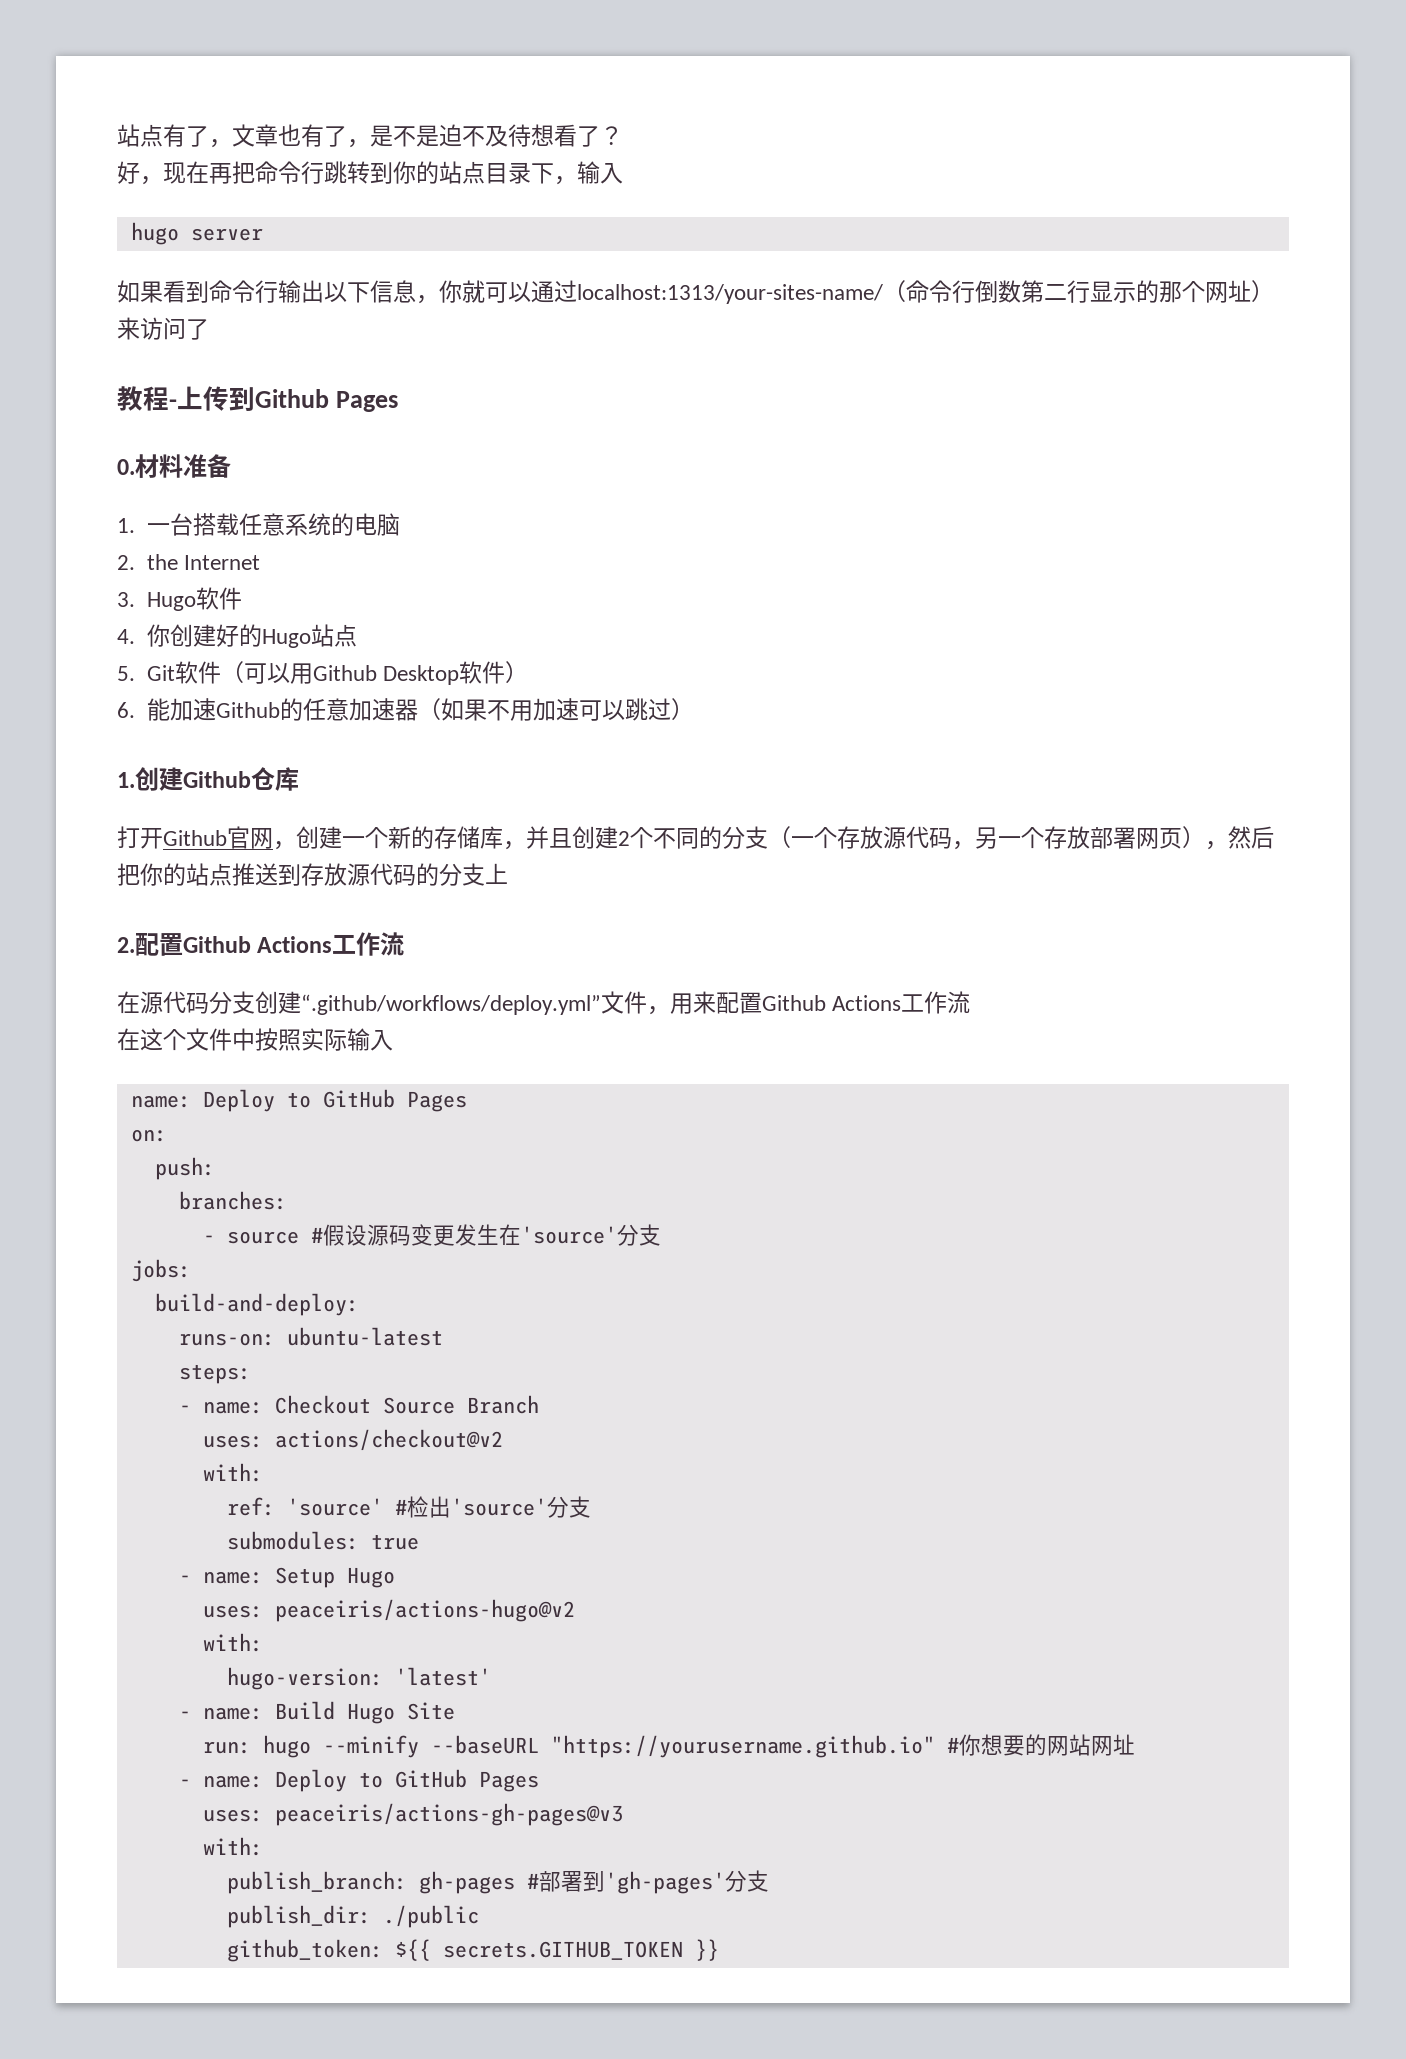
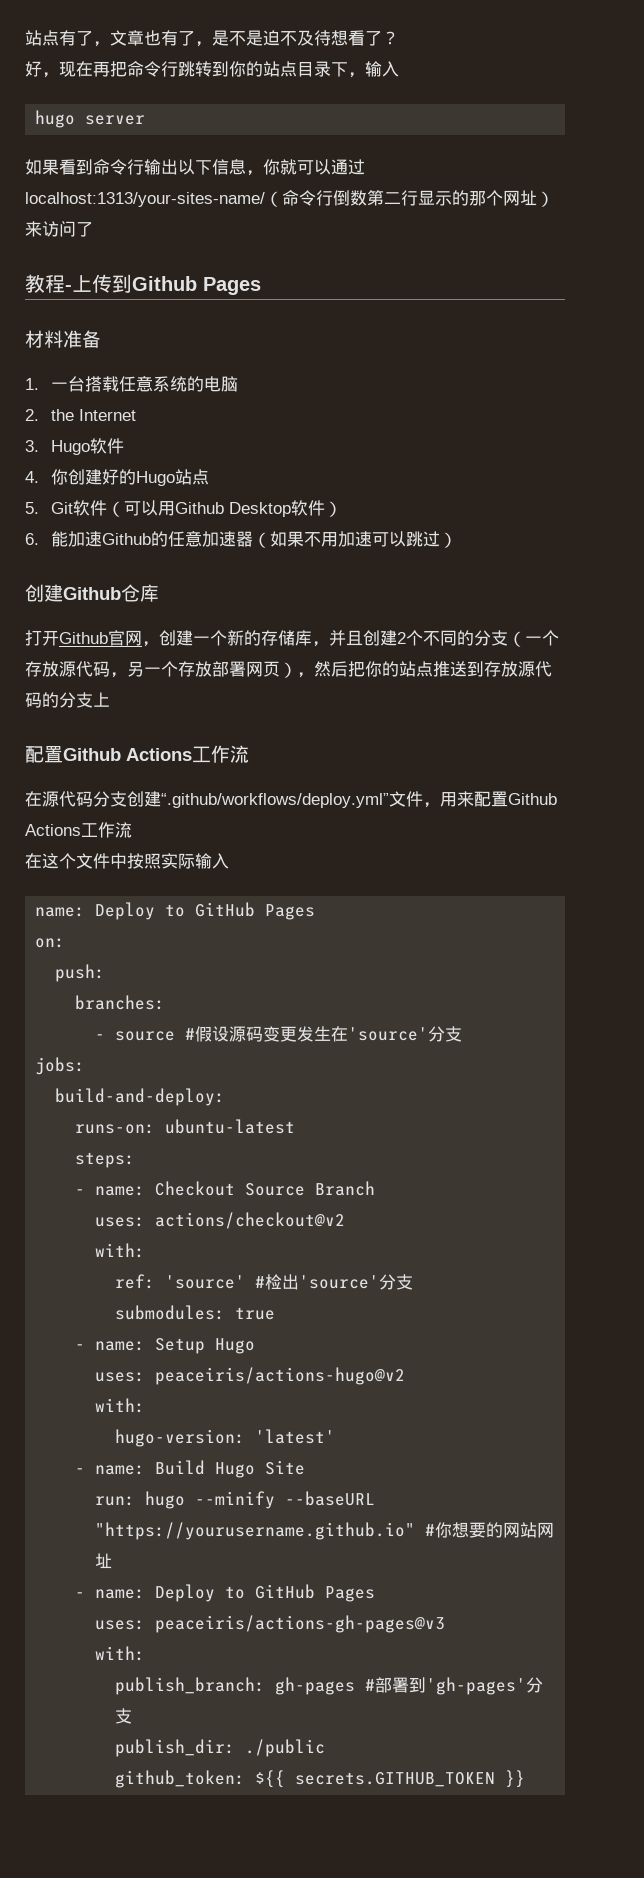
- 0.材料准备
+ 材料准备
- 1.创建Github仓库
+ 创建Github仓库
  打开Github官网，创建一个新的存储库，并且创建2个不同的分支（一个存放源代码，另一个存放部署网页），然后把你的站点推送到存放源代码的分支上
- 2.配置Github Actions工作流
+ 配置Github Actions工作流

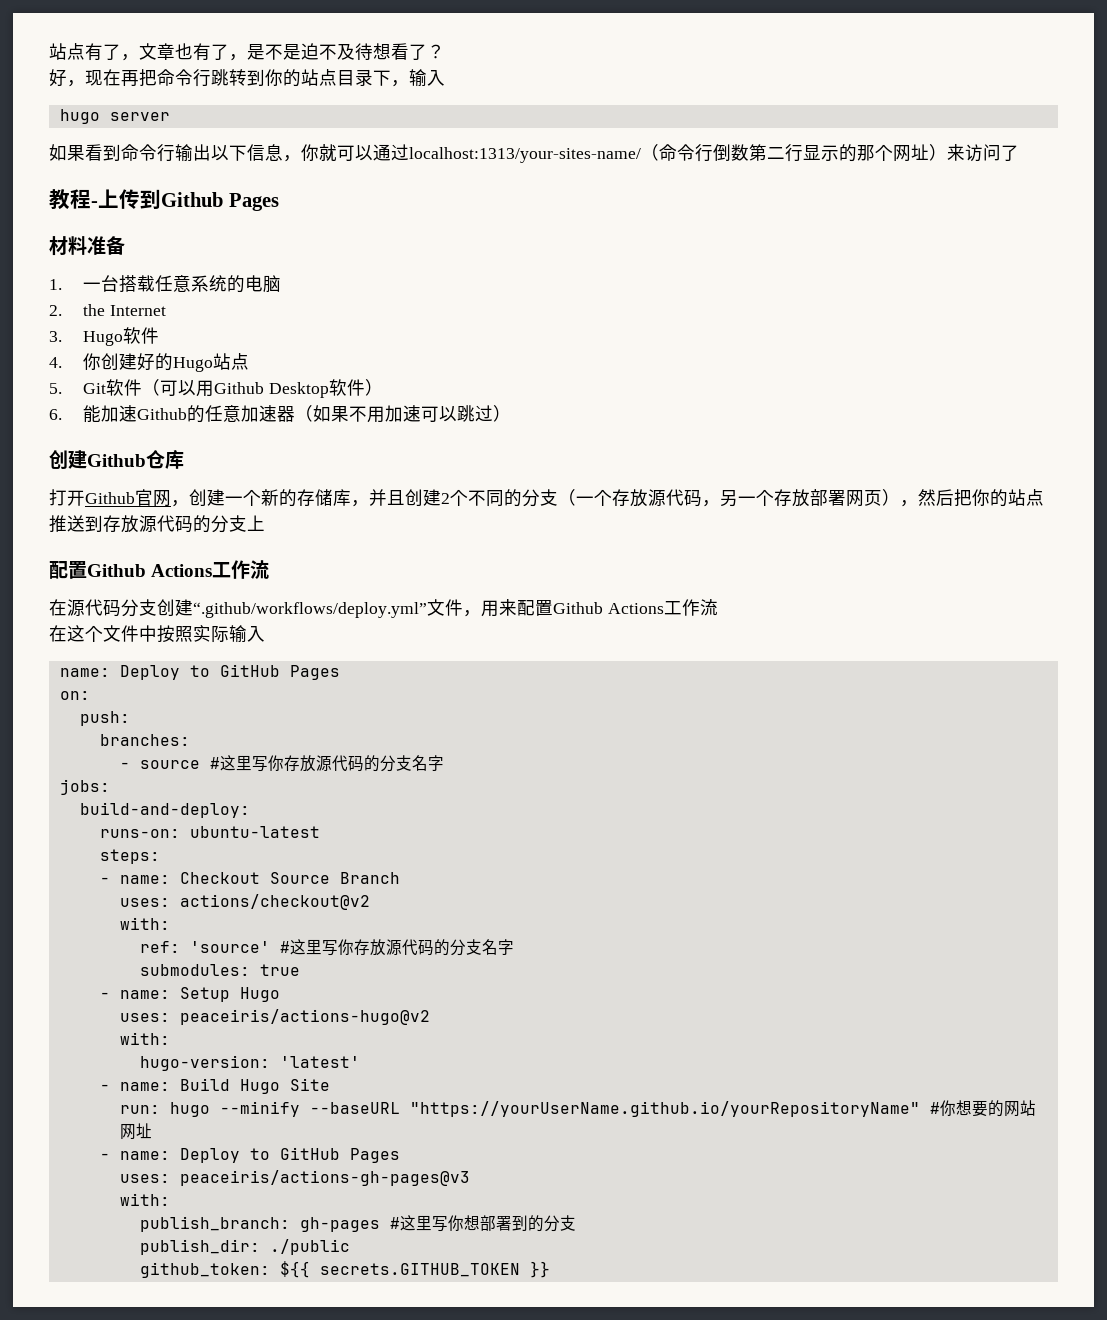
- - source #假设源码变更发生在'source'分支
+ - source #这里写你存放源代码的分支名字
- ref: 'source' #检出'source'分支
+ ref: 'source' #这里写你存放源代码的分支名字
- run: hugo --minify --baseURL "https://yourusername.github.io" #你想要的网站网址
+ run: hugo --minify --baseURL "https://yourUserName.github.io/yourRepositoryName" #你想要的网站网址
- publish_branch: gh-pages #部署到'gh-pages'分支
+ publish_branch: gh-pages #这里写你想部署到的分支

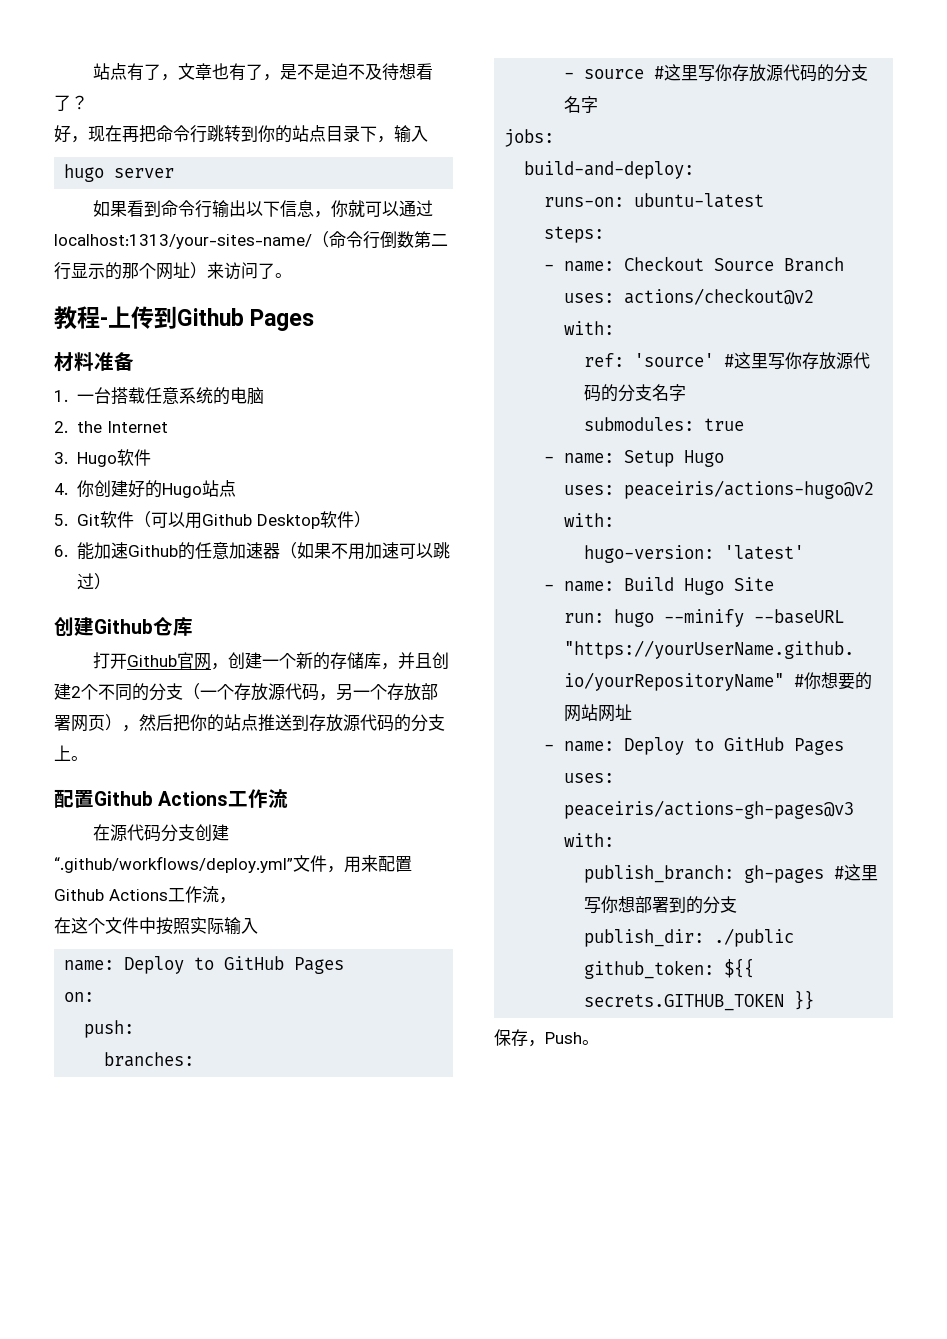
- 如果看到命令行输出以下信息，你就可以通过localhost:1313/your-sites-name/（命令行倒数第二行显示的那个网址）来访问了
+ 如果看到命令行输出以下信息，你就可以通过localhost:1313/your-sites-name/（命令行倒数第二行显示的那个网址）来访问了。
- 打开Github官网，创建一个新的存储库，并且创建2个不同的分支（一个存放源代码，另一个存放部署网页），然后把你的站点推送到存放源代码的分支上
+ 打开Github官网，创建一个新的存储库，并且创建2个不同的分支（一个存放源代码，另一个存放部署网页），然后把你的站点推送到存放源代码的分支上。
- 在源代码分支创建“.github/workflows/deploy.yml”文件，用来配置Github Actions工作流
+ 在源代码分支创建“.github/workflows/deploy.yml”文件，用来配置Github Actions工作流，
+ 保存，Push。

